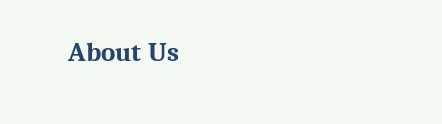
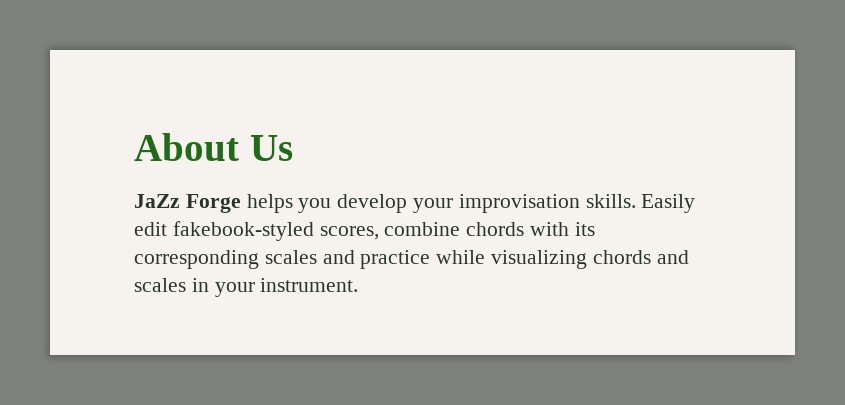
+ JaZz Forge helps you develop your improvisation skills. Easily edit fakebook-styled scores, combine chords with its corresponding scales and practice while visualizing chords and scales in your instrument.

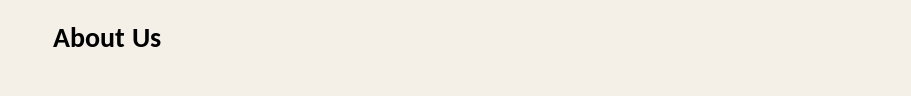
- JaZz Forge helps you develop your improvisation skills. Easily edit fakebook-styled scores, combine chords with its corresponding scales and practice while visualizing chords and scales in your instrument.

